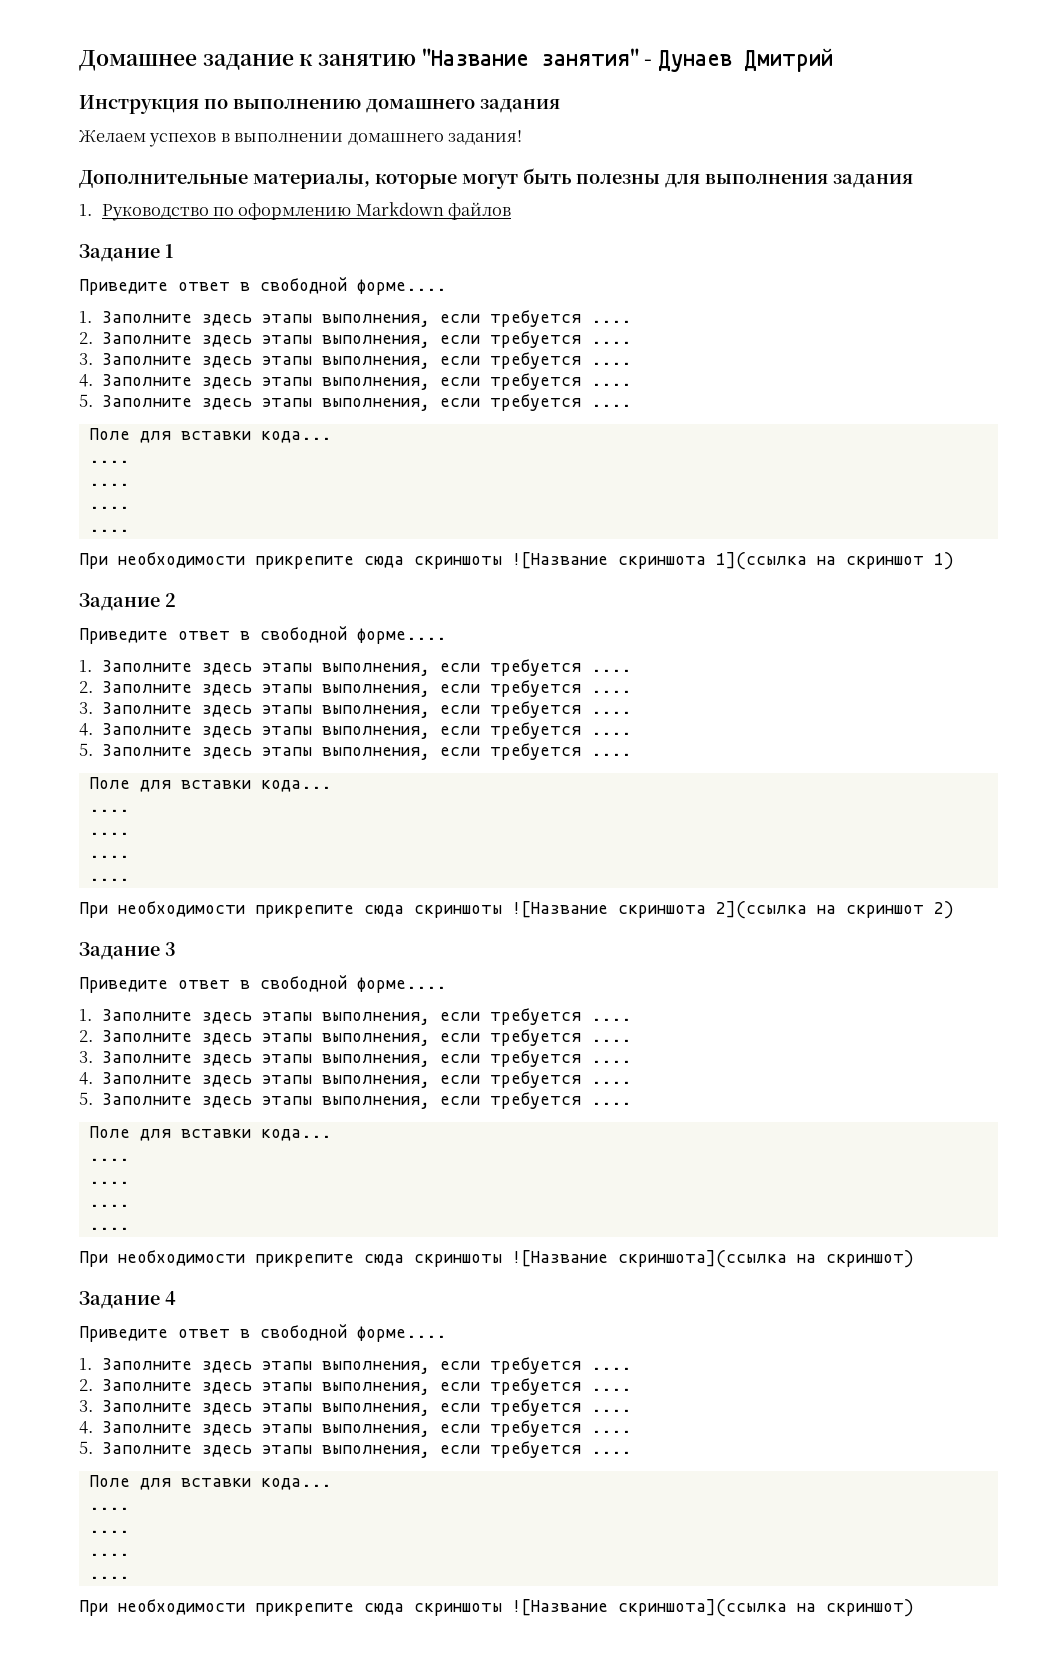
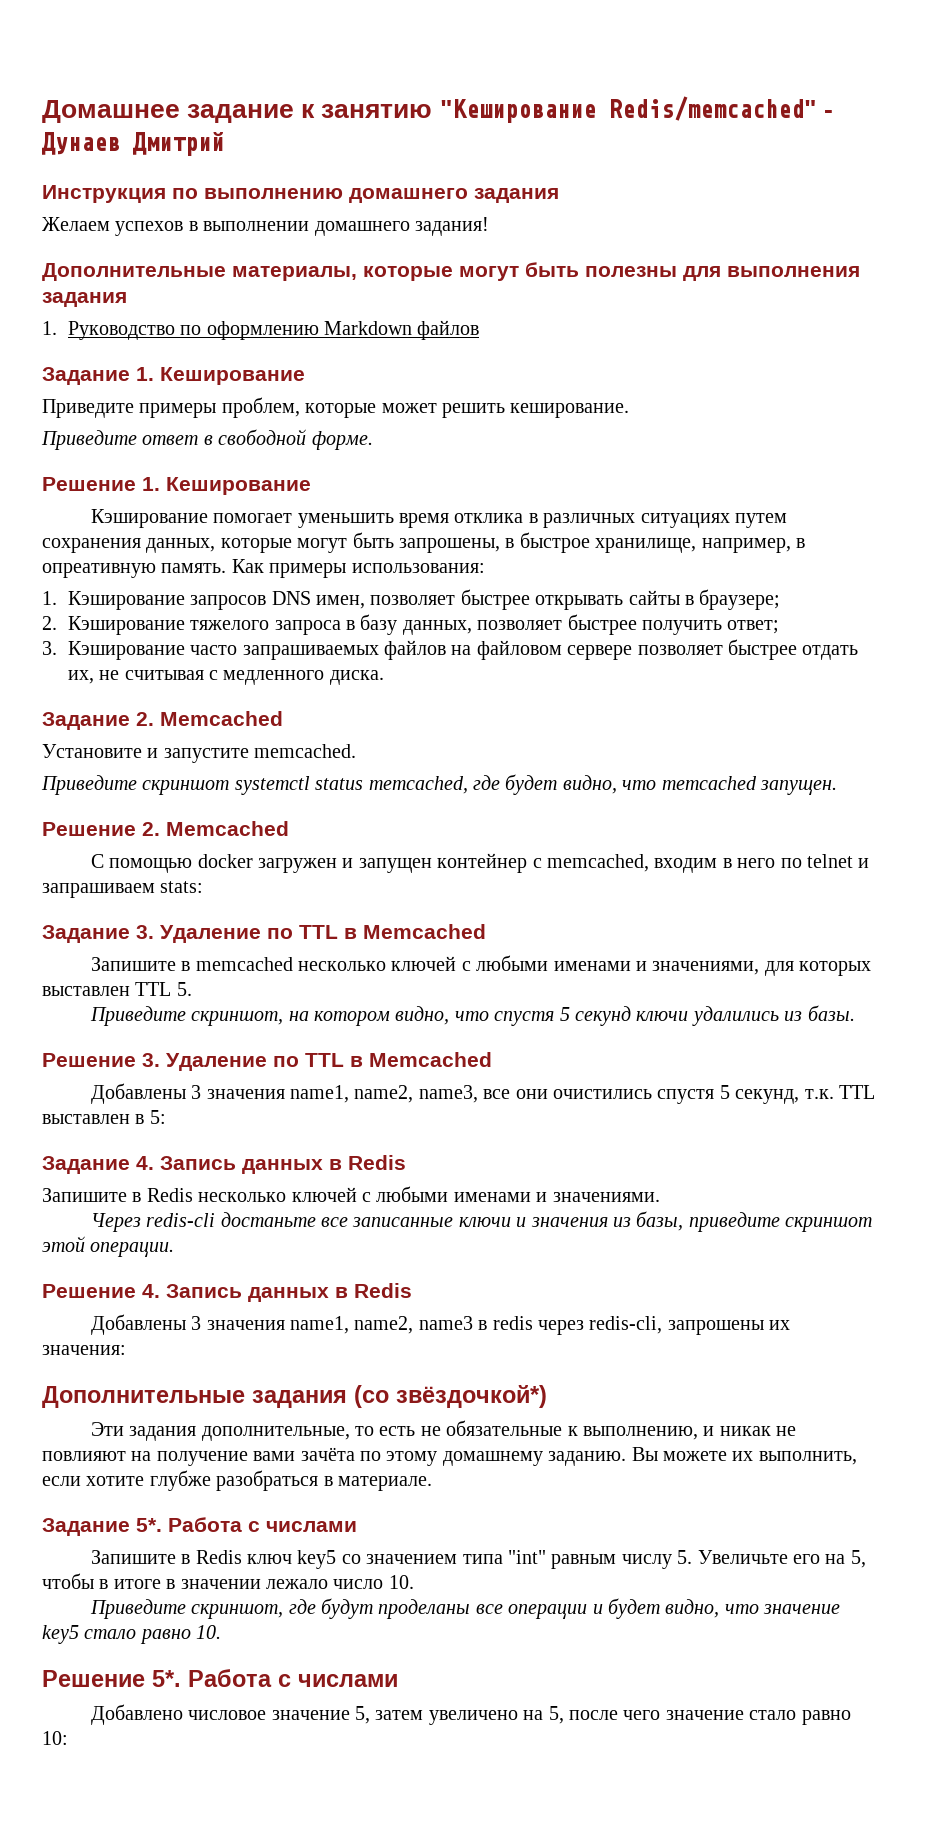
- Домашнее задание к занятию "Название занятия" - Дунаев Дмитрий
+ Домашнее задание к занятию "Кеширование Redis/memcached" - Дунаев Дмитрий
- Задание 1
- Приведите ответ в свободной форме....
- 1. Заполните здесь этапы выполнения, если требуется ....
- 2. Заполните здесь этапы выполнения, если требуется ....
- 3. Заполните здесь этапы выполнения, если требуется ....
- 4. Заполните здесь этапы выполнения, если требуется ....
- 5. Заполните здесь этапы выполнения, если требуется ....
- Поле для вставки кода...
- ....
- ....
- ....
- ....
- При необходимости прикрепитe сюда скриншоты ![Название скриншота 1](ссылка на скриншот 1)
- Задание 2
- Приведите ответ в свободной форме....
- 1. Заполните здесь этапы выполнения, если требуется ....
- 2. Заполните здесь этапы выполнения, если требуется ....
- 3. Заполните здесь этапы выполнения, если требуется ....
- 4. Заполните здесь этапы выполнения, если требуется ....
- 5. Заполните здесь этапы выполнения, если требуется ....
- Поле для вставки кода...
- ....
- ....
- ....
- ....
- При необходимости прикрепитe сюда скриншоты ![Название скриншота 2](ссылка на скриншот 2)
- Задание 3
- Приведите ответ в свободной форме....
- 1. Заполните здесь этапы выполнения, если требуется ....
- 2. Заполните здесь этапы выполнения, если требуется ....
- 3. Заполните здесь этапы выполнения, если требуется ....
- 4. Заполните здесь этапы выполнения, если требуется ....
- 5. Заполните здесь этапы выполнения, если требуется ....
- Поле для вставки кода...
- ....
- ....
- ....
- ....
- При необходимости прикрепитe сюда скриншоты ![Название скриншота](ссылка на скриншот)
- Задание 4
- Приведите ответ в свободной форме....
- 1. Заполните здесь этапы выполнения, если требуется ....
- 2. Заполните здесь этапы выполнения, если требуется ....
- 3. Заполните здесь этапы выполнения, если требуется ....
- 4. Заполните здесь этапы выполнения, если требуется ....
- 5. Заполните здесь этапы выполнения, если требуется ....
- Поле для вставки кода...
- ....
- ....
- ....
- ....
- При необходимости прикрепитe сюда скриншоты ![Название скриншота](ссылка на скриншот)
+ Задание 1. Кеширование
+ Приведите примеры проблем, которые может решить кеширование.
+ Приведите ответ в свободной форме.
+ Решение 1. Кеширование
+ Кэширование помогает уменьшить время отклика в различных ситуациях путем сохранения данных, которые могут быть запрошены, в быстрое хранилище, например, в опреативную память. Как примеры использования:
+ 1. Кэширование запросов DNS имен, позволяет быстрее открывать сайты в браузере;
+ 2. Кэширование тяжелого запроса в базу данных, позволяет быстрее получить ответ;
+ 3. Кэширование часто запрашиваемых файлов на файловом сервере позволяет быстрее отдать их, не считывая с медленного диска.
+ Задание 2. Memcached
+ Установите и запустите memcached.
+ Приведите скриншот systemctl status memcached, где будет видно, что memcached запущен.
+ Решение 2. Memcached
+ С помощью docker загружен и запущен контейнер с memcached, входим в него по telnet и запрашиваем stats:
+ Задание 3. Удаление по TTL в Memcached
+ Запишите в memcached несколько ключей с любыми именами и значениями, для которых выставлен TTL 5.
+ Приведите скриншот, на котором видно, что спустя 5 секунд ключи удалились из базы.
+ Решение 3. Удаление по TTL в Memcached
+ Добавлены 3 значения name1, name2, name3, все они очистились спустя 5 секунд, т.к. TTL выставлен в 5:
+ Задание 4. Запись данных в Redis
+ Запишите в Redis несколько ключей с любыми именами и значениями.
+ Через redis-cli достаньте все записанные ключи и значения из базы, приведите скриншот этой операции.
+ Решение 4. Запись данных в Redis
+ Добавлены 3 значения name1, name2, name3 в redis через redis-cli, запрошены их значения:
+ Дополнительные задания (со звёздочкой*)
+ Эти задания дополнительные, то есть не обязательные к выполнению, и никак не повлияют на получение вами зачёта по этому домашнему заданию. Вы можете их выполнить, если хотите глубже разобраться в материале.
+ Задание 5*. Работа с числами
+ Запишите в Redis ключ key5 со значением типа "int" равным числу 5. Увеличьте его на 5, чтобы в итоге в значении лежало число 10.
+ Приведите скриншот, где будут проделаны все операции и будет видно, что значение key5 стало равно 10.
+ Решение 5*. Работа с числами
+ Добавлено числовое значение 5, затем увеличено на 5, после чего значение стало равно 10:

